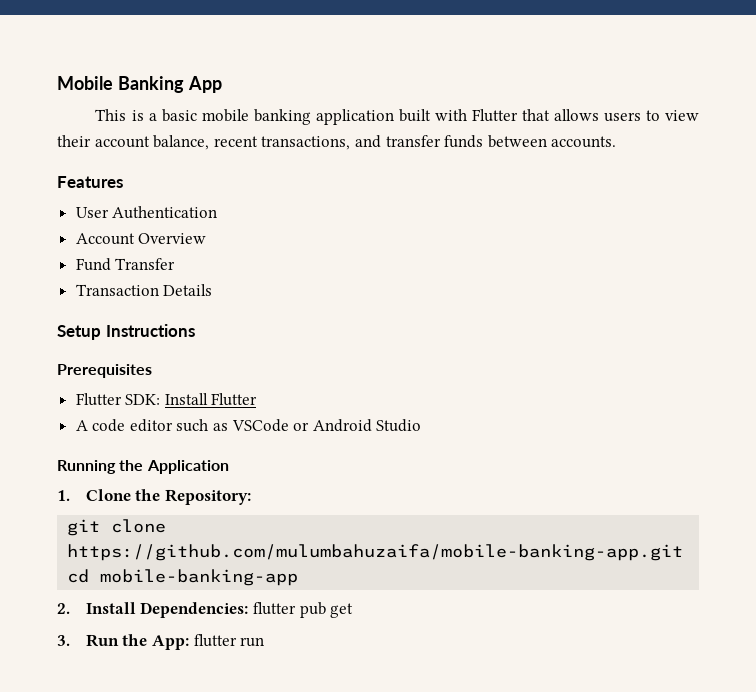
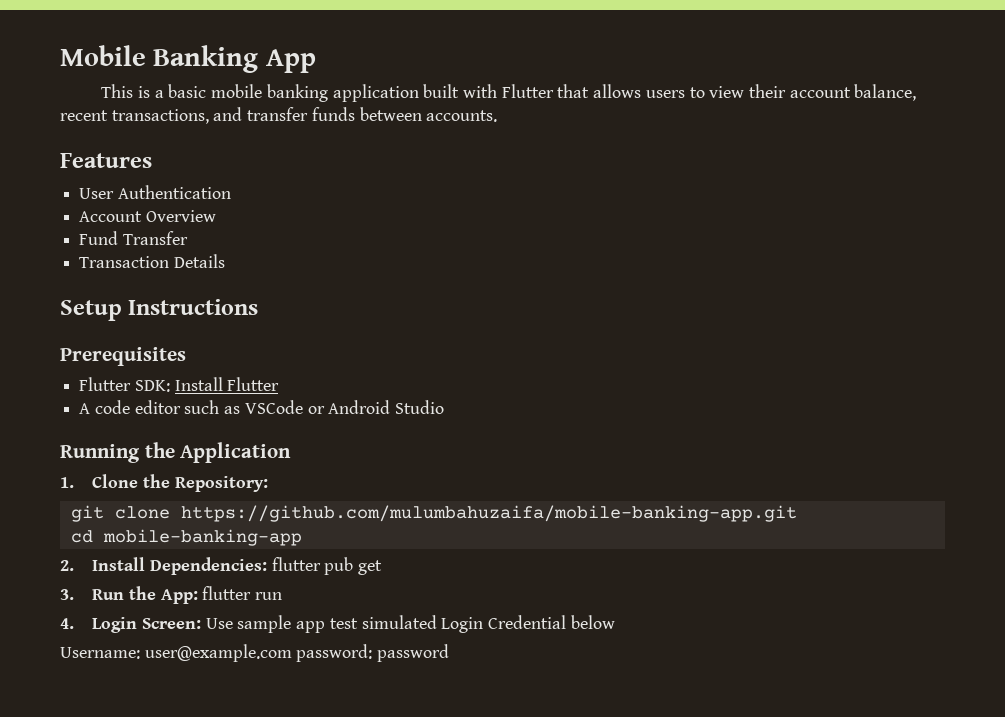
+ 4. Login Screen: Use sample app test simulated Login Credential below
+ Username: user@example.com password: password

